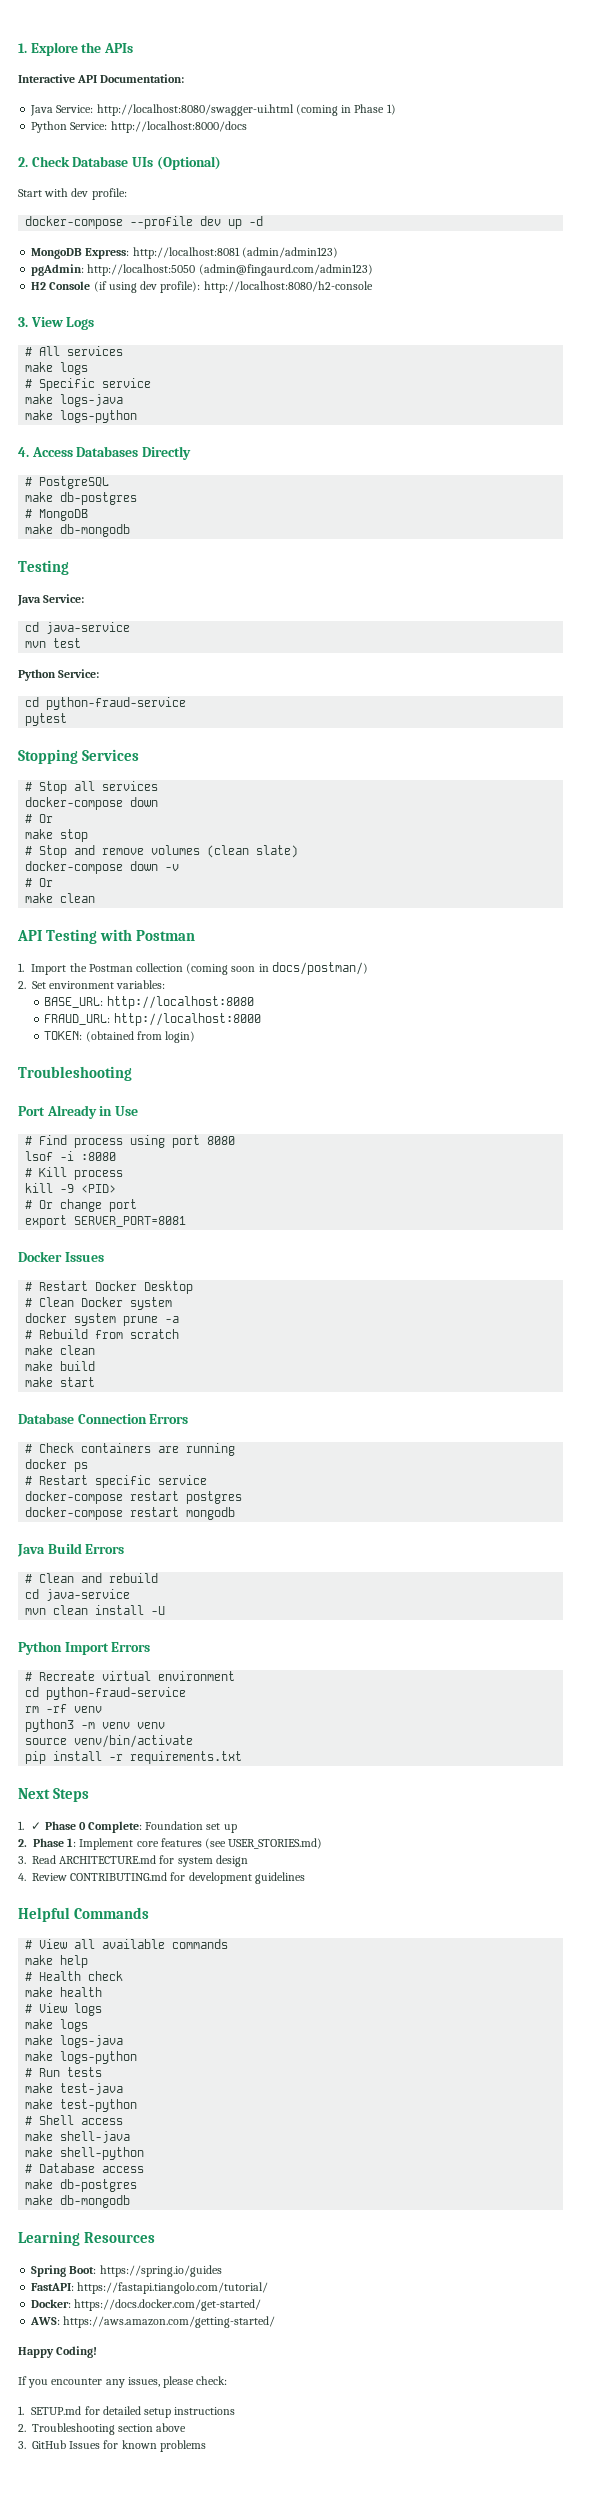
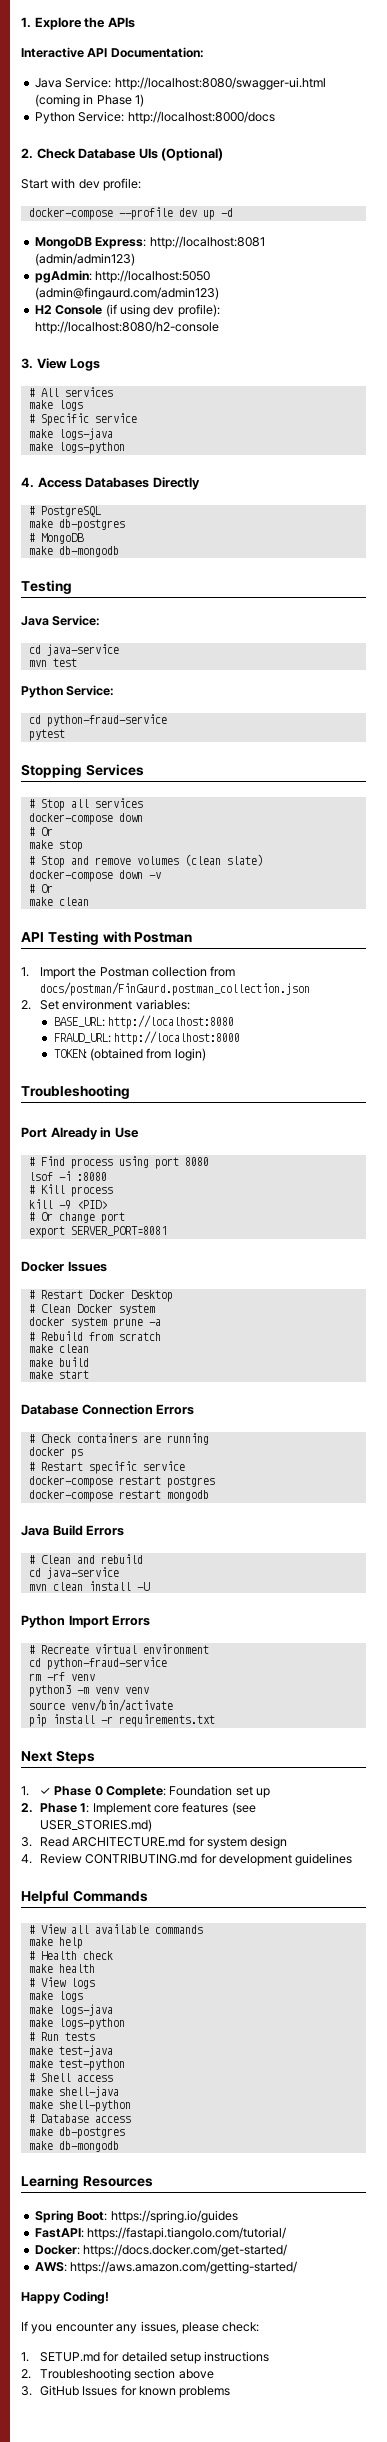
- 1. Import the Postman collection (coming soon in docs/postman/)
+ 1. Import the Postman collection from docs/postman/FinGaurd.postman_collection.json

